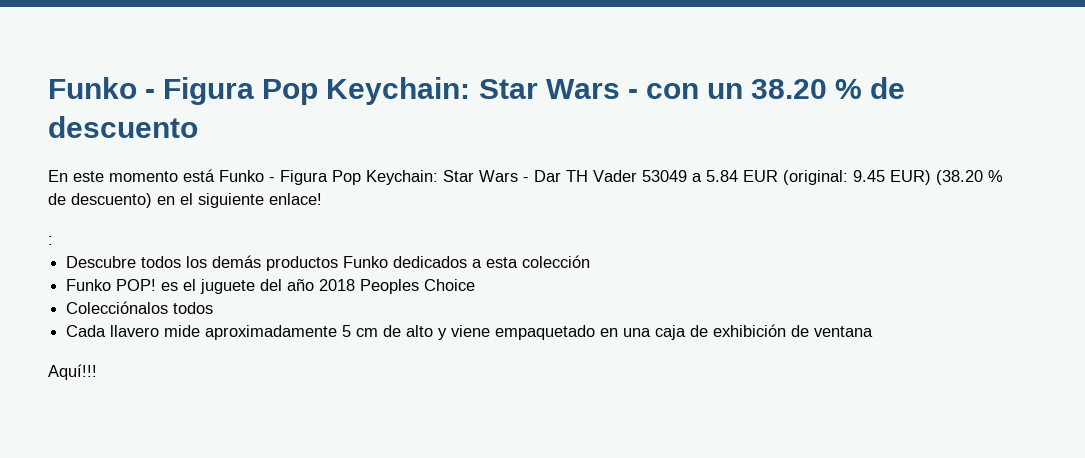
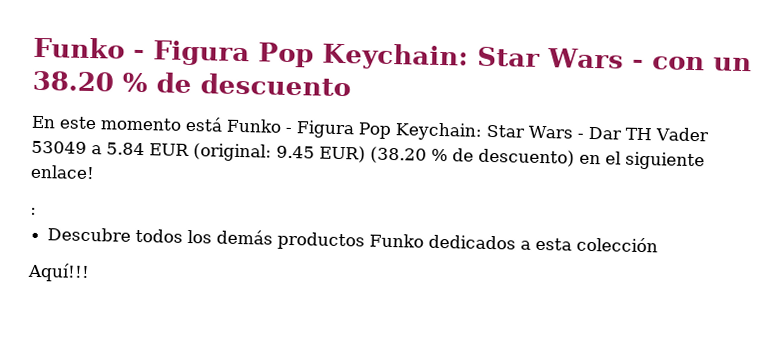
- Funko POP! es el juguete del año 2018 Peoples Choice
- Colecciónalos todos
- Cada llavero mide aproximadamente 5 cm de alto y viene empaquetado en una caja de exhibición de ventana

